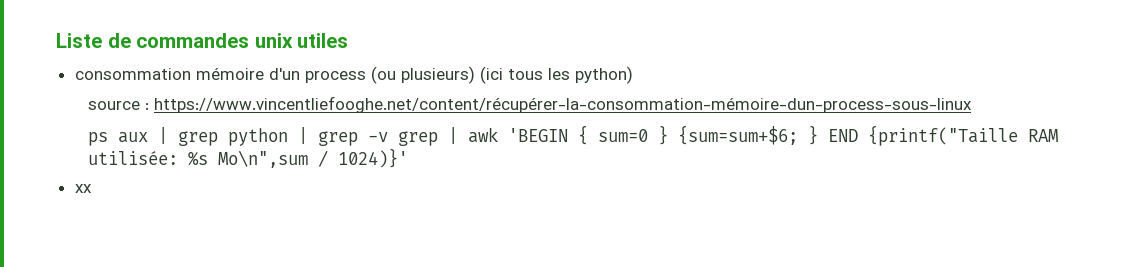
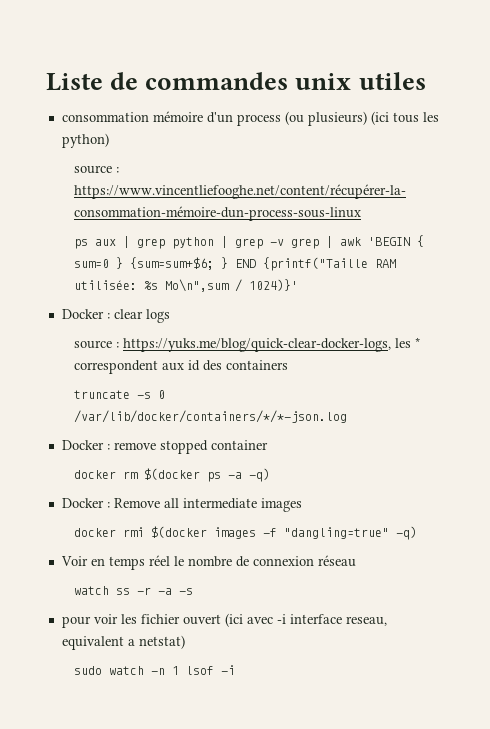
- xx
+ Docker : clear logs
+ source : https://yuks.me/blog/quick-clear-docker-logs, les * correspondent aux id des containers
+ truncate -s 0 /var/lib/docker/containers/*/*-json.log
+ Docker : remove stopped container
+ docker rm $(docker ps -a -q)
+ Docker : Remove all intermediate images
+ docker rmi $(docker images -f "dangling=true" -q)
+ Voir en temps réel le nombre de connexion réseau
+ watch ss -r -a -s
+ pour voir les fichier ouvert (ici avec -i interface reseau, equivalent a netstat)
+ sudo watch -n 1 lsof -i

